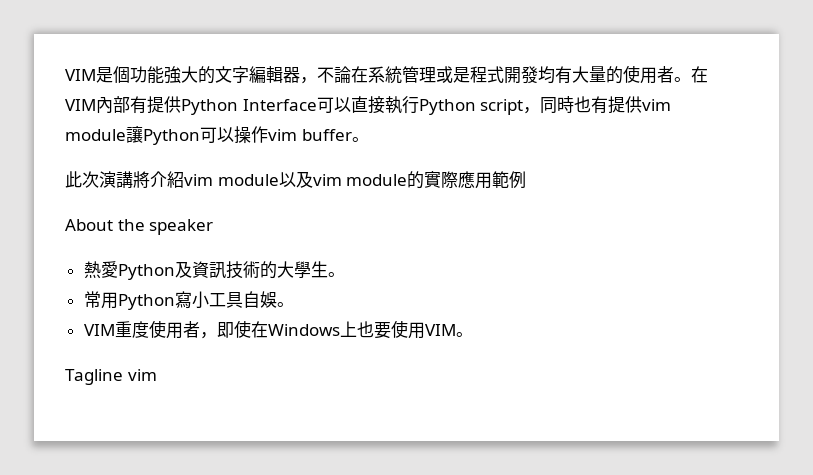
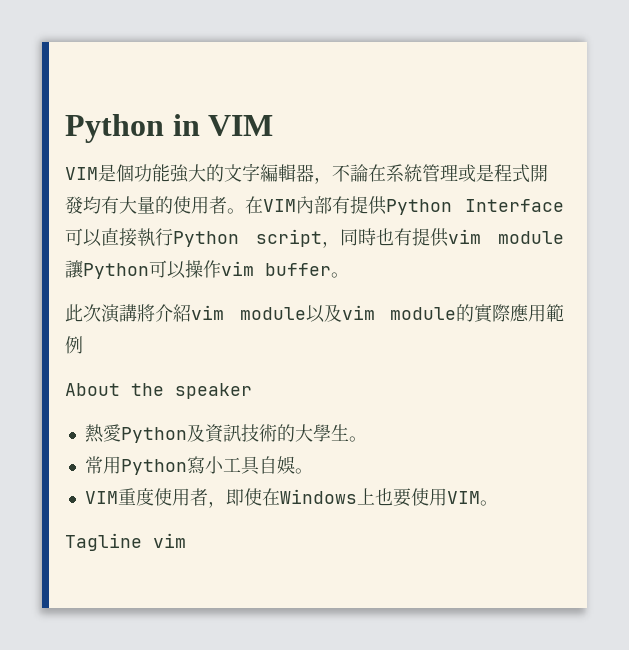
+ Python in VIM

